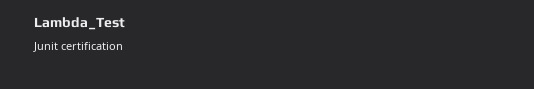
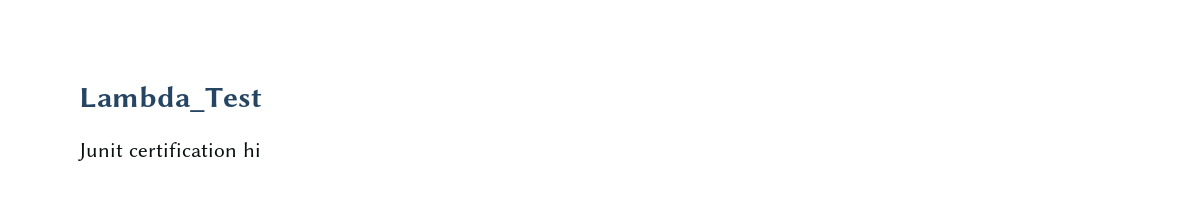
- Junit certification
+ Junit certification hi

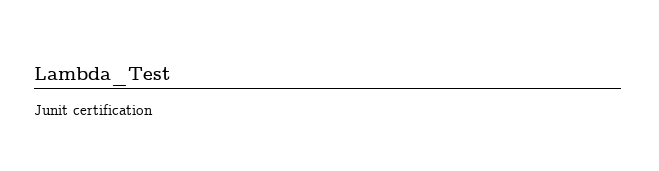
- Junit certification hi
+ Junit certification

